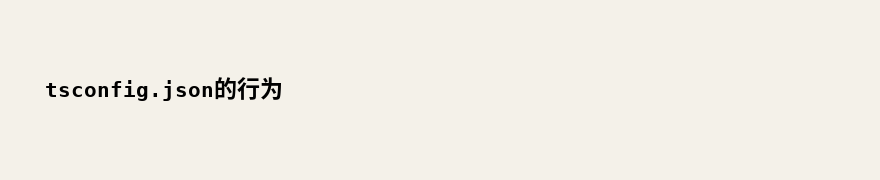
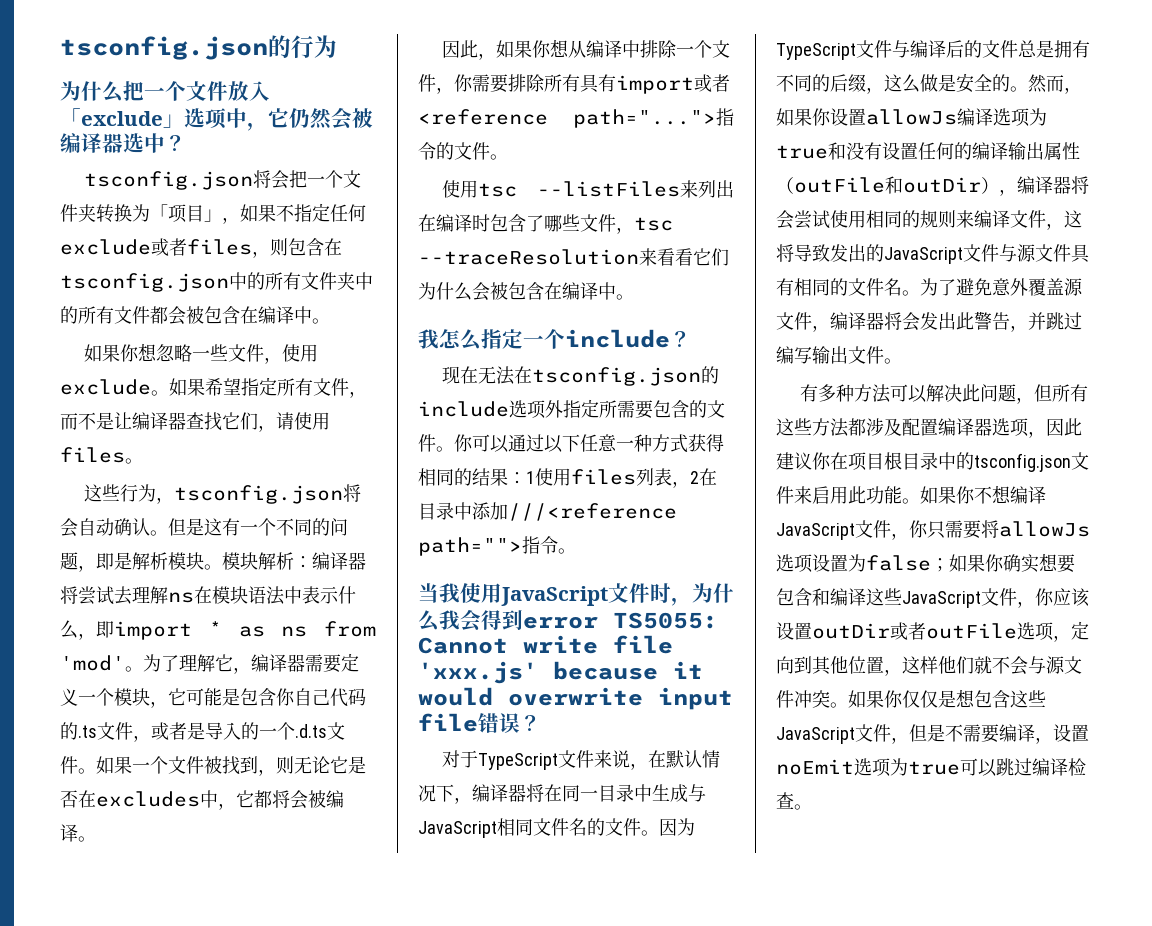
+ 为什么把一个文件放入「exclude」选项中，它仍然会被编译器选中？
+ tsconfig.json将会把一个文件夹转换为「项目」，如果不指定任何exclude或者files，则包含在tsconfig.json中的所有文件夹中的所有文件都会被包含在编译中。
+ 如果你想忽略一些文件，使用exclude。如果希望指定所有文件，而不是让编译器查找它们，请使用files。
+ 这些行为，tsconfig.json将会自动确认。但是这有一个不同的问题，即是解析模块。模块解析：编译器将尝试去理解ns在模块语法中表示什么，即import * as ns from 'mod'。为了理解它，编译器需要定义一个模块，它可能是包含你自己代码的.ts文件，或者是导入的一个.d.ts文件。如果一个文件被找到，则无论它是否在excludes中，它都将会被编译。
+ 因此，如果你想从编译中排除一个文件，你需要排除所有具有import或者<reference path="...">指令的文件。
+ 使用tsc --listFiles来列出在编译时包含了哪些文件，tsc --traceResolution来看看它们为什么会被包含在编译中。
+ 我怎么指定一个include？
+ 现在无法在tsconfig.json的include选项外指定所需要包含的文件。你可以通过以下任意一种方式获得相同的结果：1使用files列表，2在目录中添加///<reference path="">指令。
+ 当我使用JavaScript文件时，为什么我会得到error TS5055: Cannot write file 'xxx.js' because it would overwrite input file错误？
+ 对于TypeScript文件来说，在默认情况下，编译器将在同一目录中生成与JavaScript相同文件名的文件。因为TypeScript文件与编译后的文件总是拥有不同的后缀，这么做是安全的。然而，如果你设置allowJs编译选项为true和没有设置任何的编译输出属性（outFile和outDir），编译器将会尝试使用相同的规则来编译文件，这将导致发出的JavaScript文件与源文件具有相同的文件名。为了避免意外覆盖源文件，编译器将会发出此警告，并跳过编写输出文件。
+ 有多种方法可以解决此问题，但所有这些方法都涉及配置编译器选项，因此建议你在项目根目录中的tsconfig.json文件来启用此功能。如果你不想编译JavaScript文件，你只需要将allowJs选项设置为false；如果你确实想要包含和编译这些JavaScript文件，你应该设置outDir或者outFile选项，定向到其他位置，这样他们就不会与源文件冲突。如果你仅仅是想包含这些JavaScript文件，但是不需要编译，设置noEmit选项为true可以跳过编译检查。

